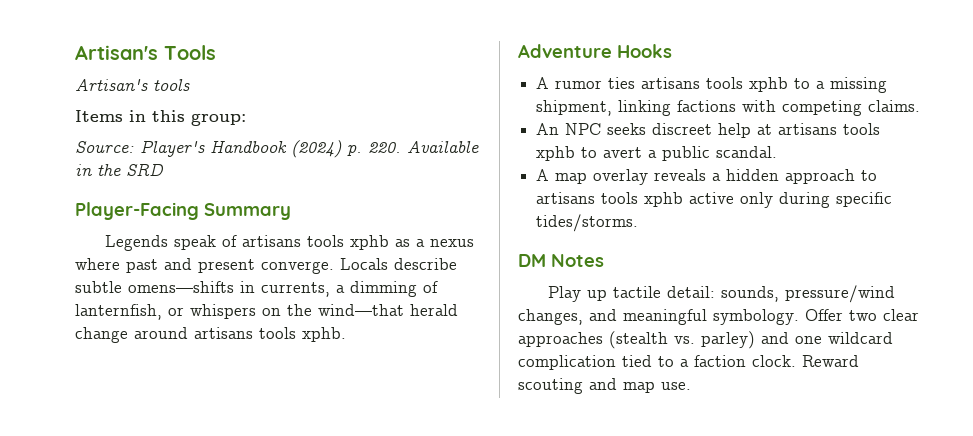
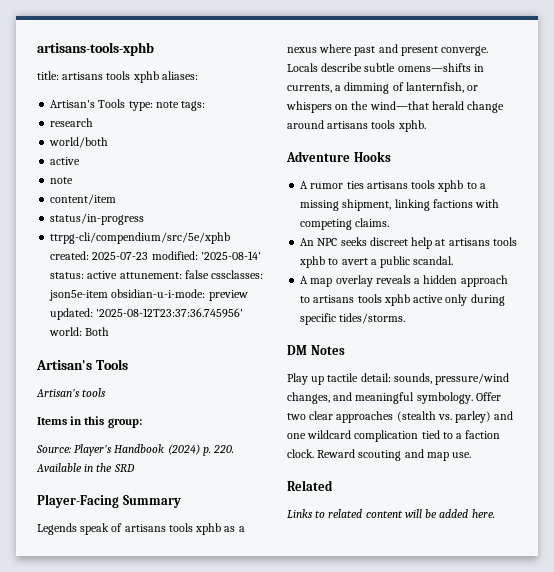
+ artisans-tools-xphb
+ title: artisans tools xphb aliases:
+ Artisan's Tools type: note tags:
+ research
+ world/both
+ active
+ note
+ content/item
+ status/in-progress
+ ttrpg-cli/compendium/src/5e/xphb created: 2025-07-23 modified: '2025-08-14' status: active attunement: false cssclasses: json5e-item obsidian-u-i-mode: preview updated: '2025-08-12T23:37:36.745956' world: Both
+ Related
+ Links to related content will be added here.

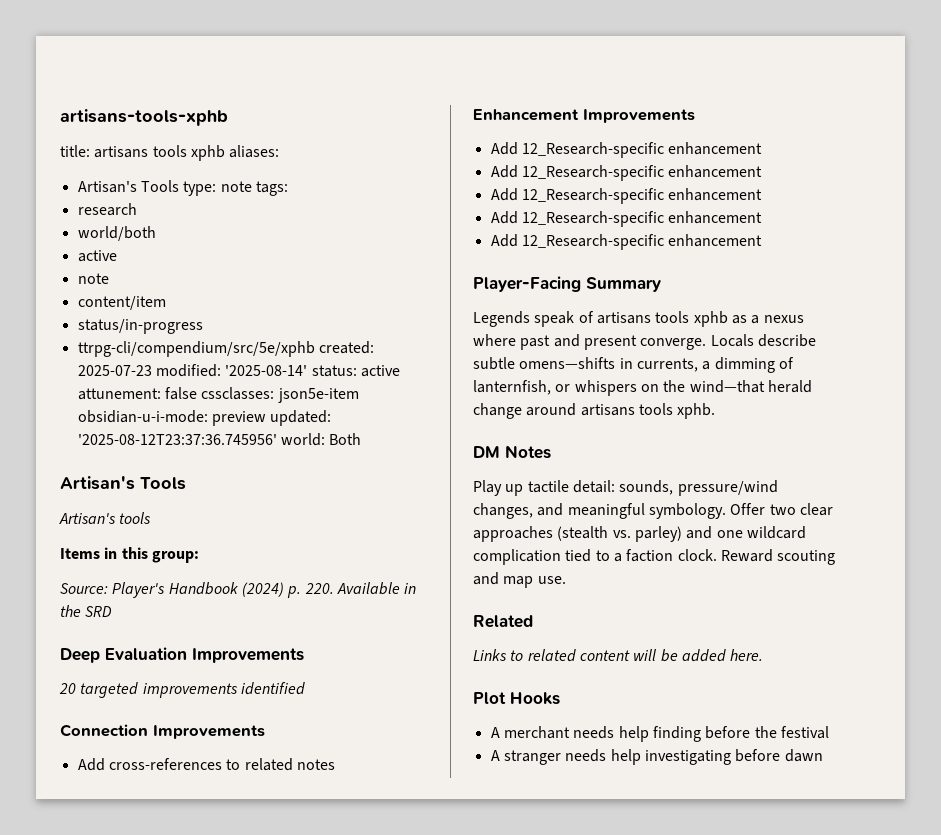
+ Deep Evaluation Improvements
+ 20 targeted improvements identified
+ Connection Improvements
+ Add cross-references to related notes
+ Enhancement Improvements
+ Add 12_Research-specific enhancement
+ Add 12_Research-specific enhancement
+ Add 12_Research-specific enhancement
+ Add 12_Research-specific enhancement
+ Add 12_Research-specific enhancement
- Adventure Hooks
- A rumor ties artisans tools xphb to a missing shipment, linking factions with competing claims.
- An NPC seeks discreet help at artisans tools xphb to avert a public scandal.
- A map overlay reveals a hidden approach to artisans tools xphb active only during specific tides/storms.
+ Plot Hooks
+ A merchant needs help finding before the festival
+ A stranger needs help investigating before dawn

